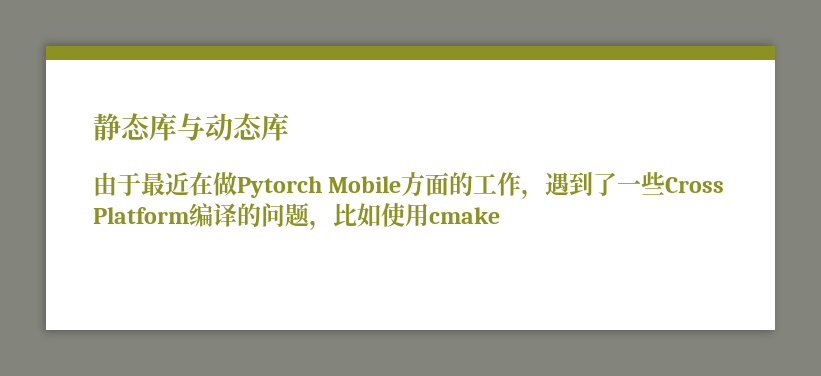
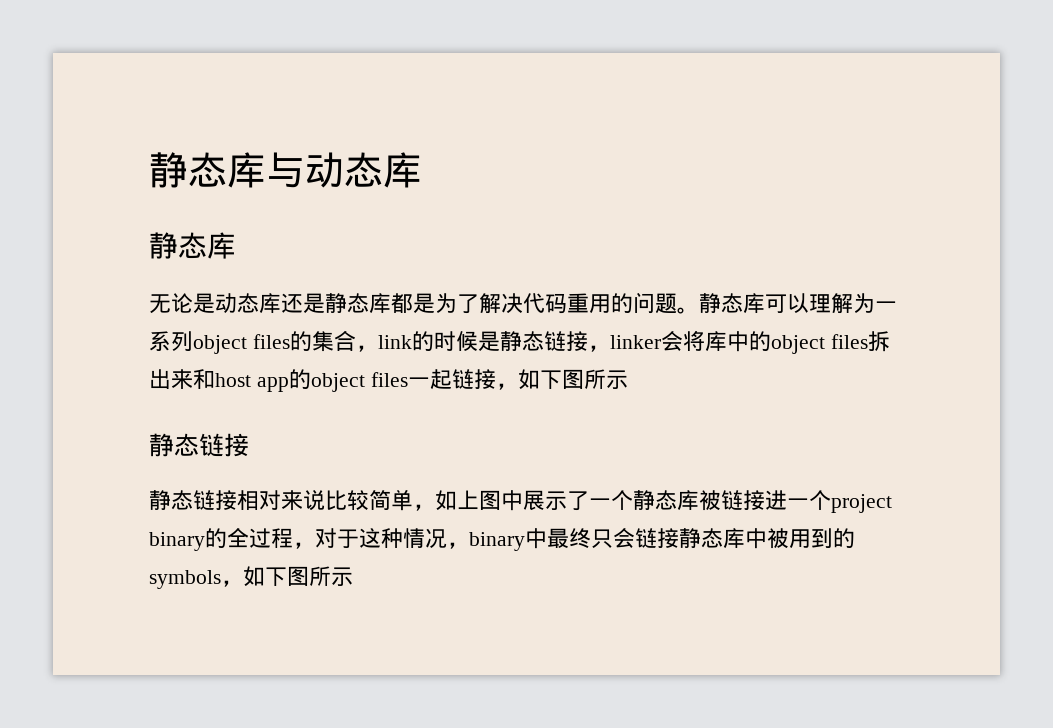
  静态库与动态库
- 由于最近在做Pytorch Mobile方面的工作，遇到了一些Cross Platform编译的问题，比如使用cmake
+ 静态库
+ 无论是动态库还是静态库都是为了解决代码重用的问题。静态库可以理解为一系列object files的集合，link的时候是静态链接，linker会将库中的object files拆出来和host app的object files一起链接，如下图所示
+ 静态链接
+ 静态链接相对来说比较简单，如上图中展示了一个静态库被链接进一个project binary的全过程，对于这种情况，binary中最终只会链接静态库中被用到的symbols，如下图所示

